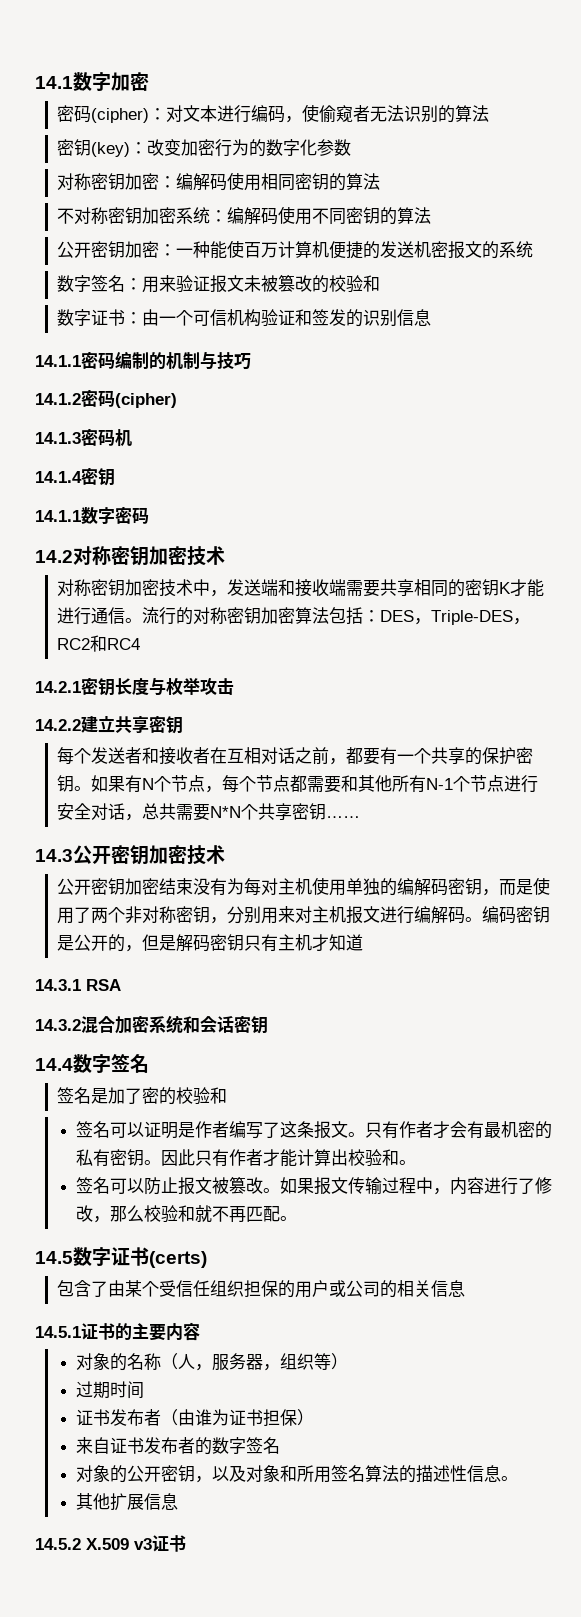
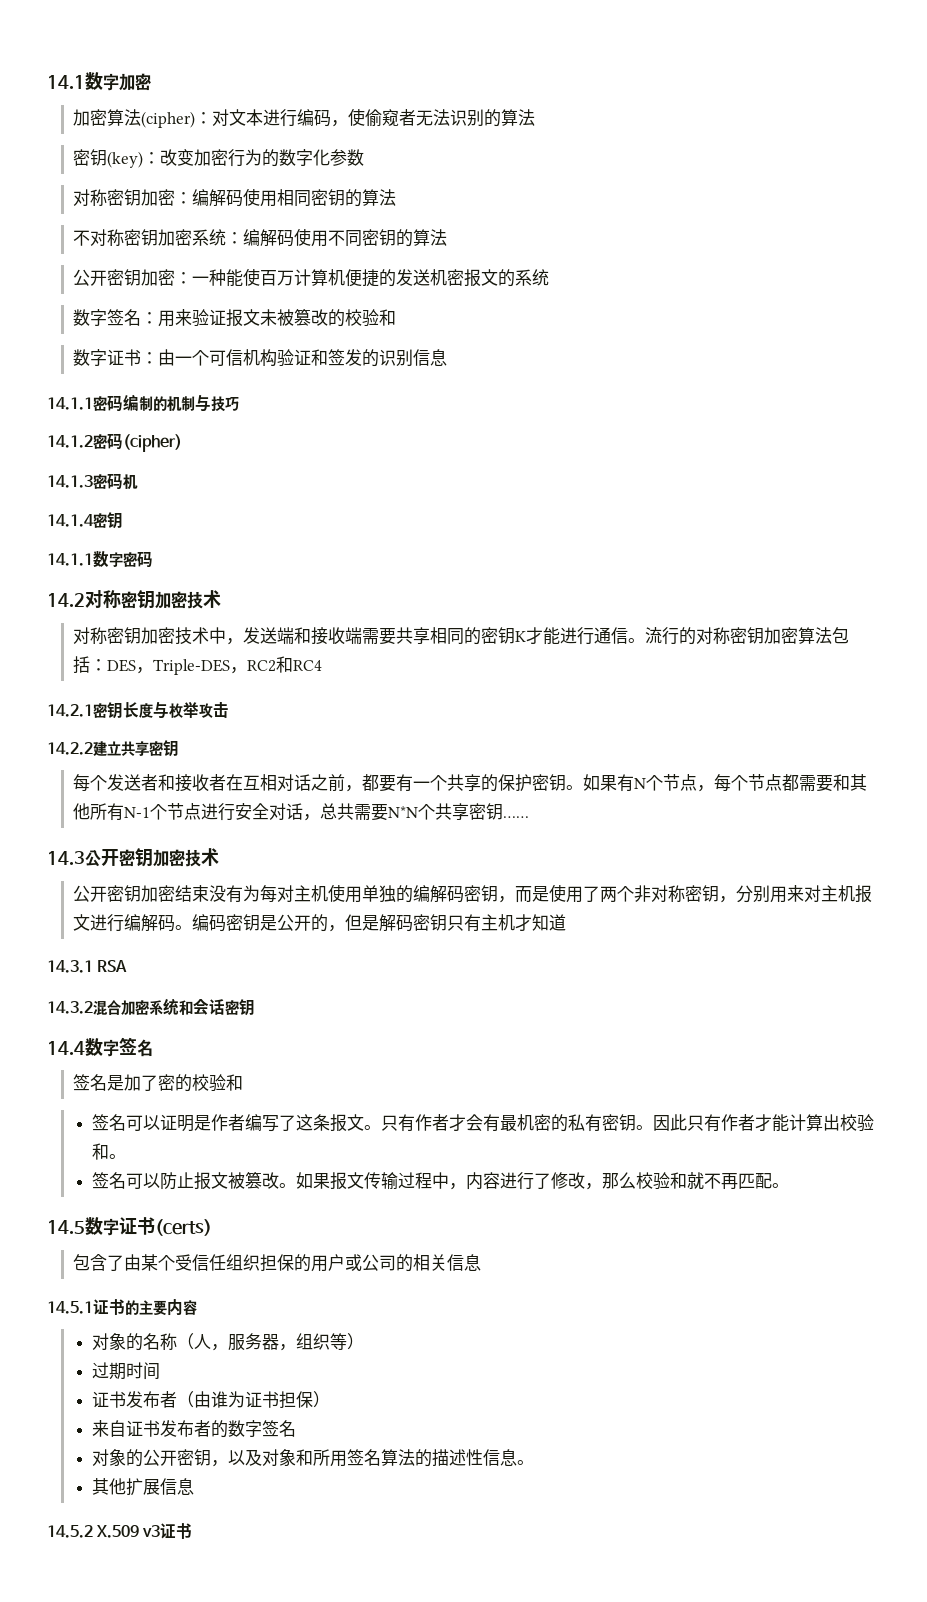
- 密码(cipher)：对文本进行编码，使偷窥者无法识别的算法
+ 加密算法(cipher)：对文本进行编码，使偷窥者无法识别的算法

